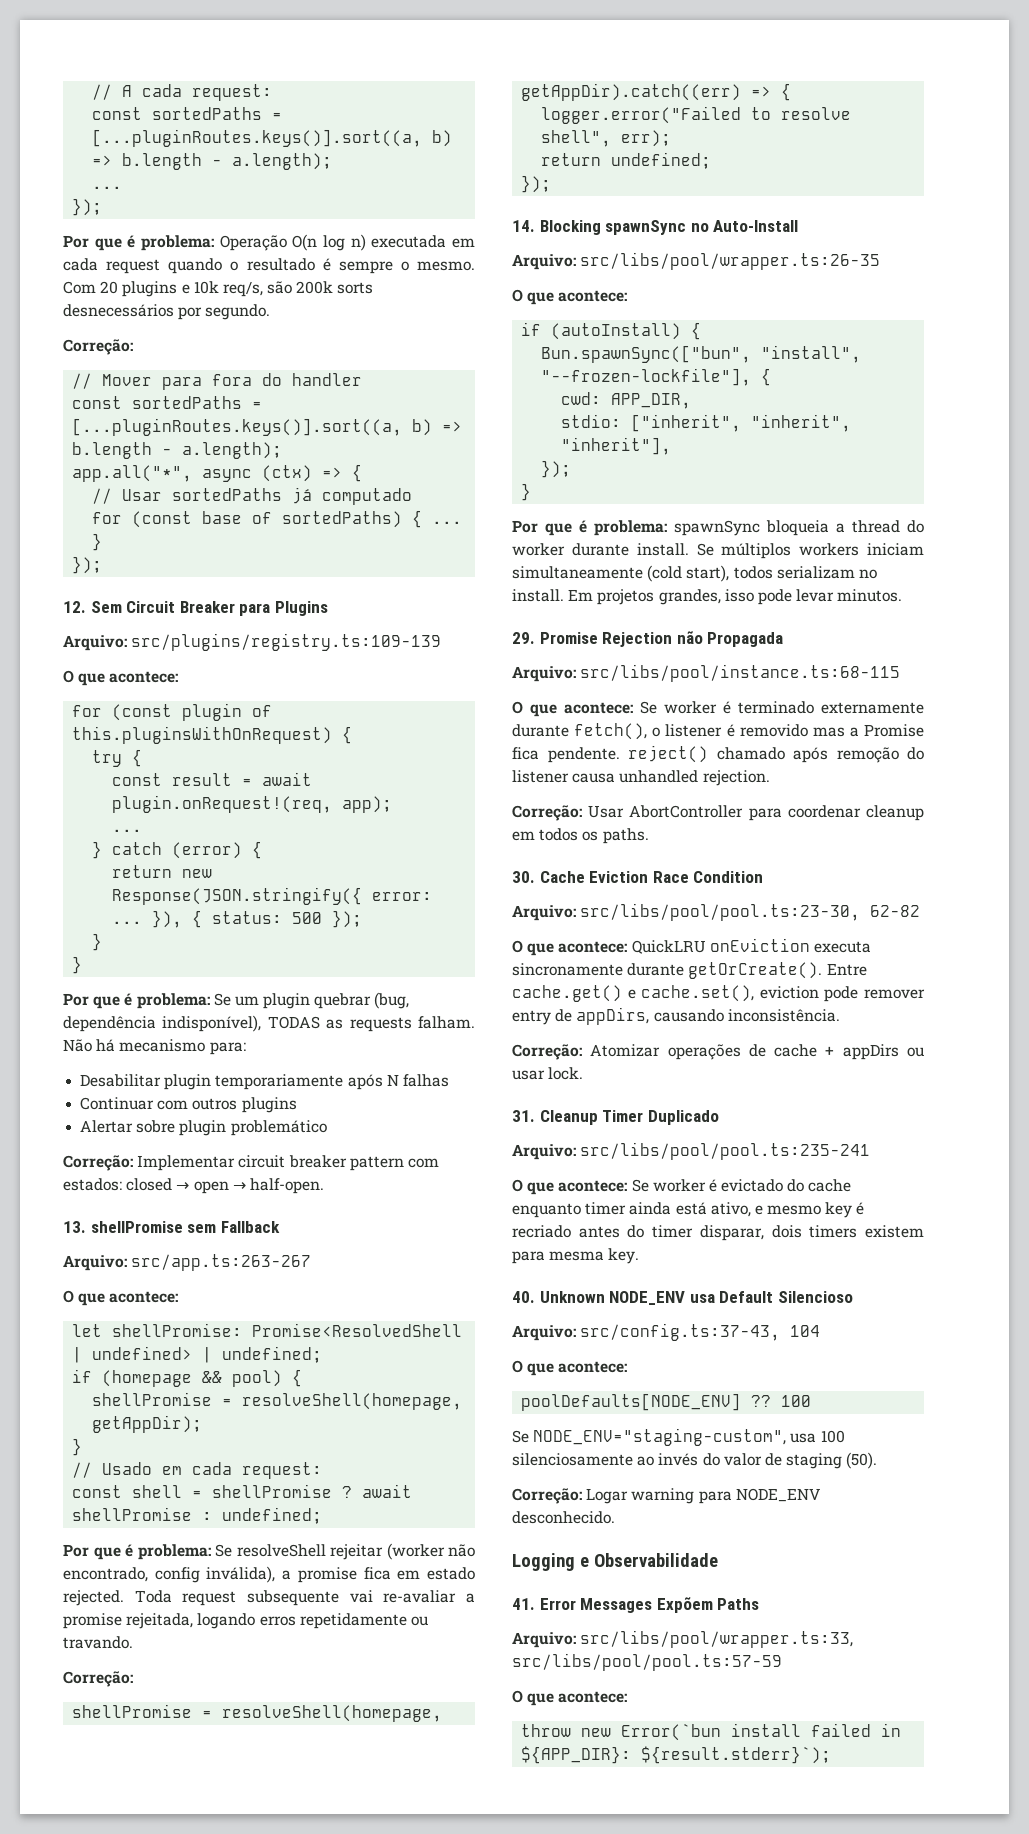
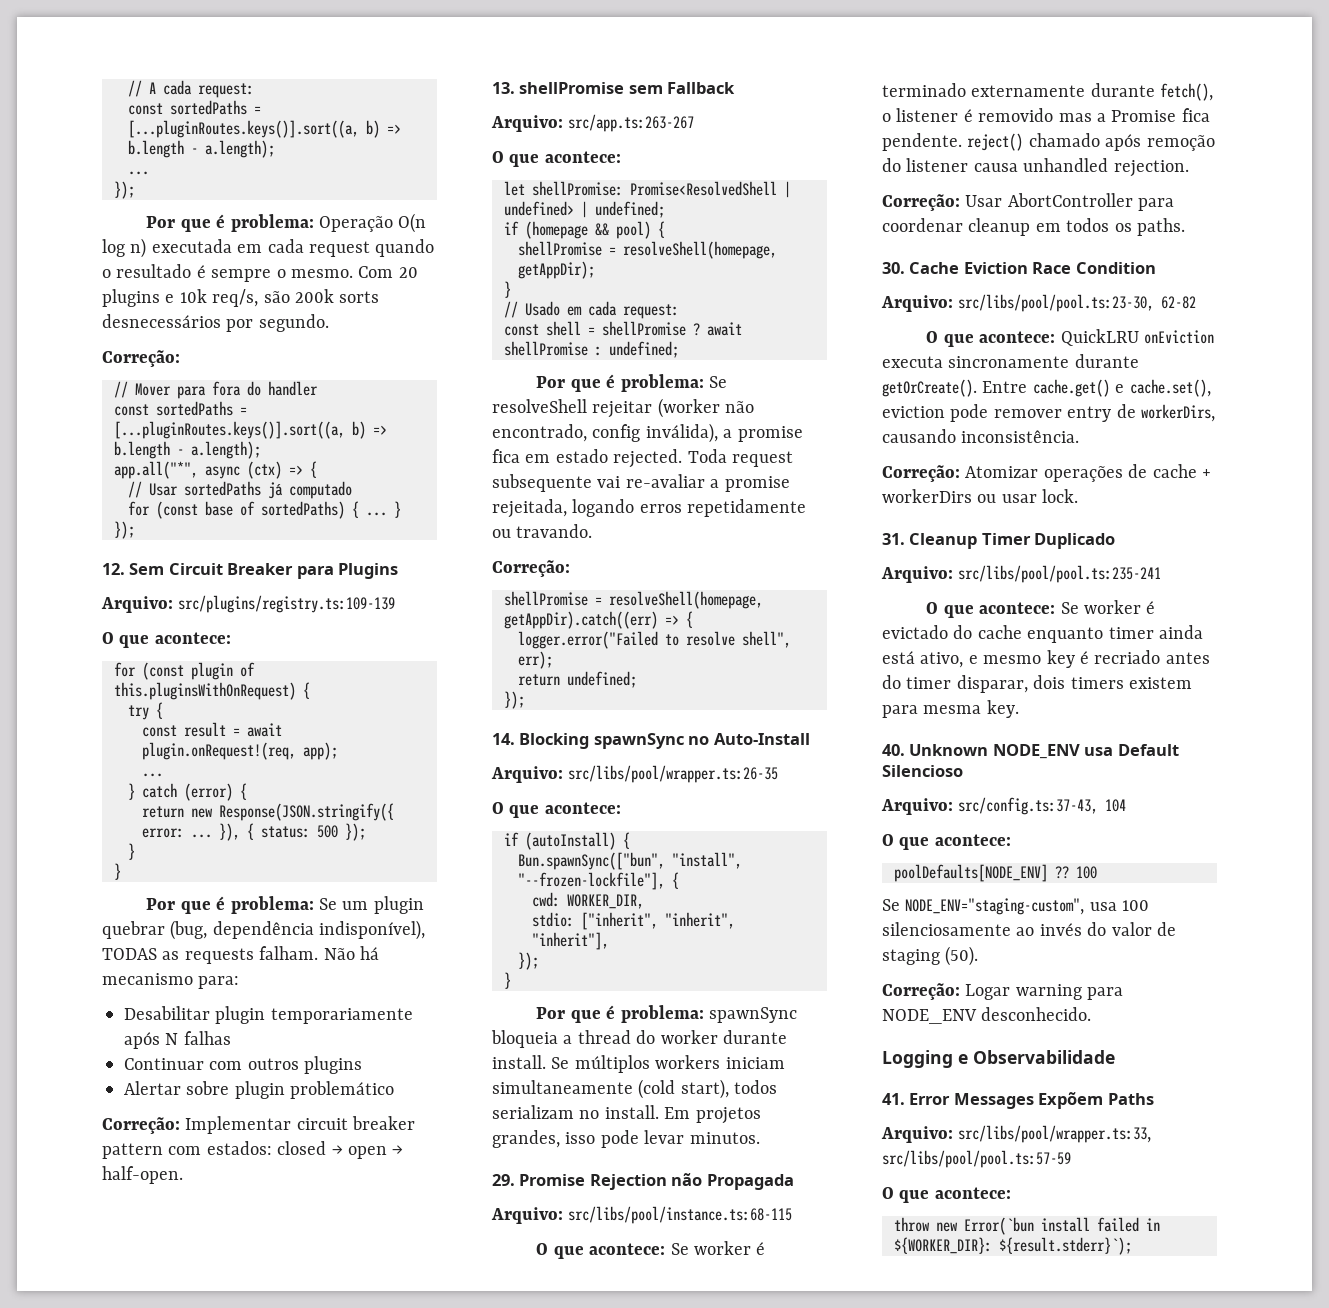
- cwd: APP_DIR,
+ cwd: WORKER_DIR,
- Entre cache.get() e cache.set(), eviction pode remover entry de appDirs, causando inconsistência.
+ Entre cache.get() e cache.set(), eviction pode remover entry de workerDirs, causando inconsistência.
- Correção: Atomizar operações de cache + appDirs ou usar lock.
+ Correção: Atomizar operações de cache + workerDirs ou usar lock.
- throw new Error(`bun install failed in ${APP_DIR}: ${result.stderr}`);
+ throw new Error(`bun install failed in ${WORKER_DIR}: ${result.stderr}`);

